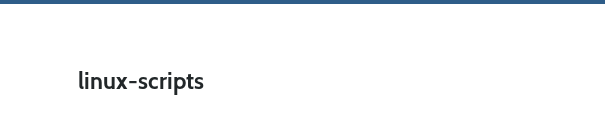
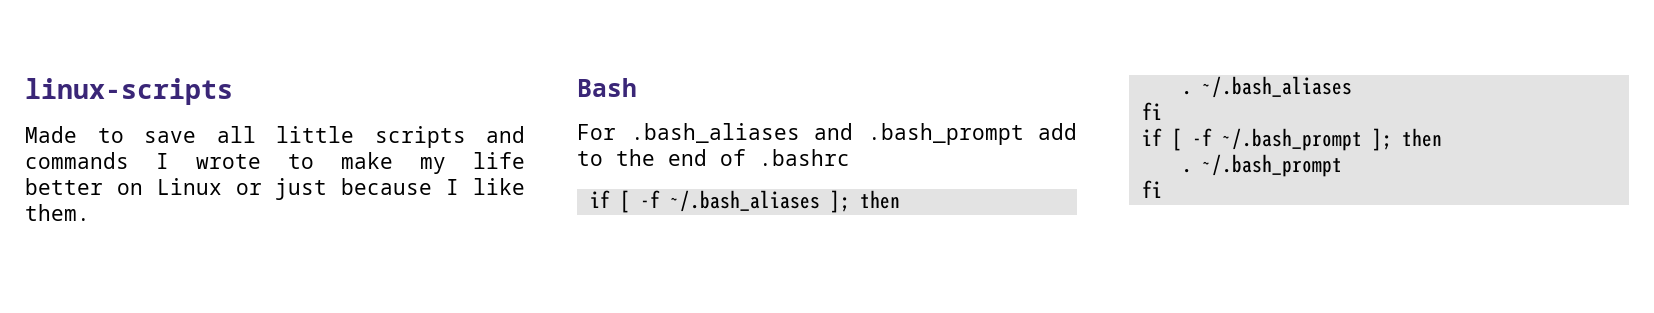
+ Made to save all little scripts and commands I wrote to make my life better on Linux or just because I like them.
+ Bash
+ For .bash_aliases and .bash_prompt add to the end of .bashrc
+ if [ -f ~/.bash_aliases ]; then
+ . ~/.bash_aliases
+ fi
+ if [ -f ~/.bash_prompt ]; then
+ . ~/.bash_prompt
+ fi

